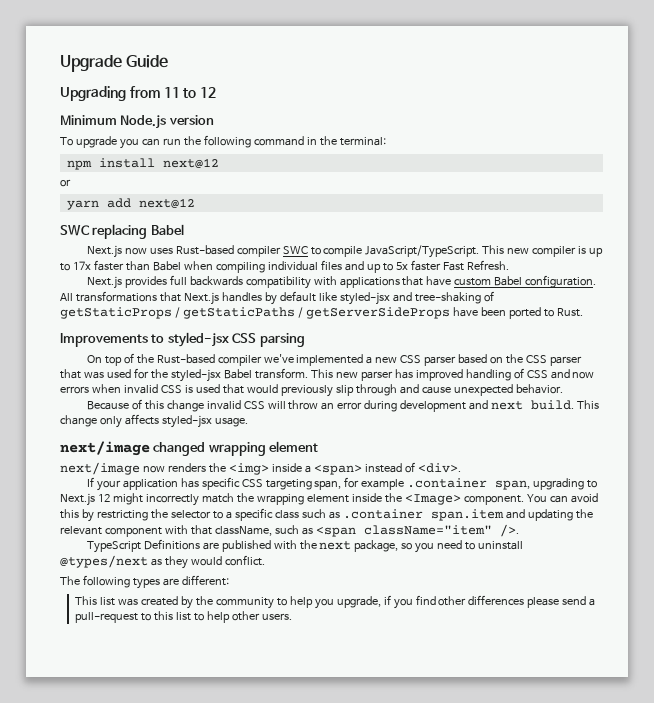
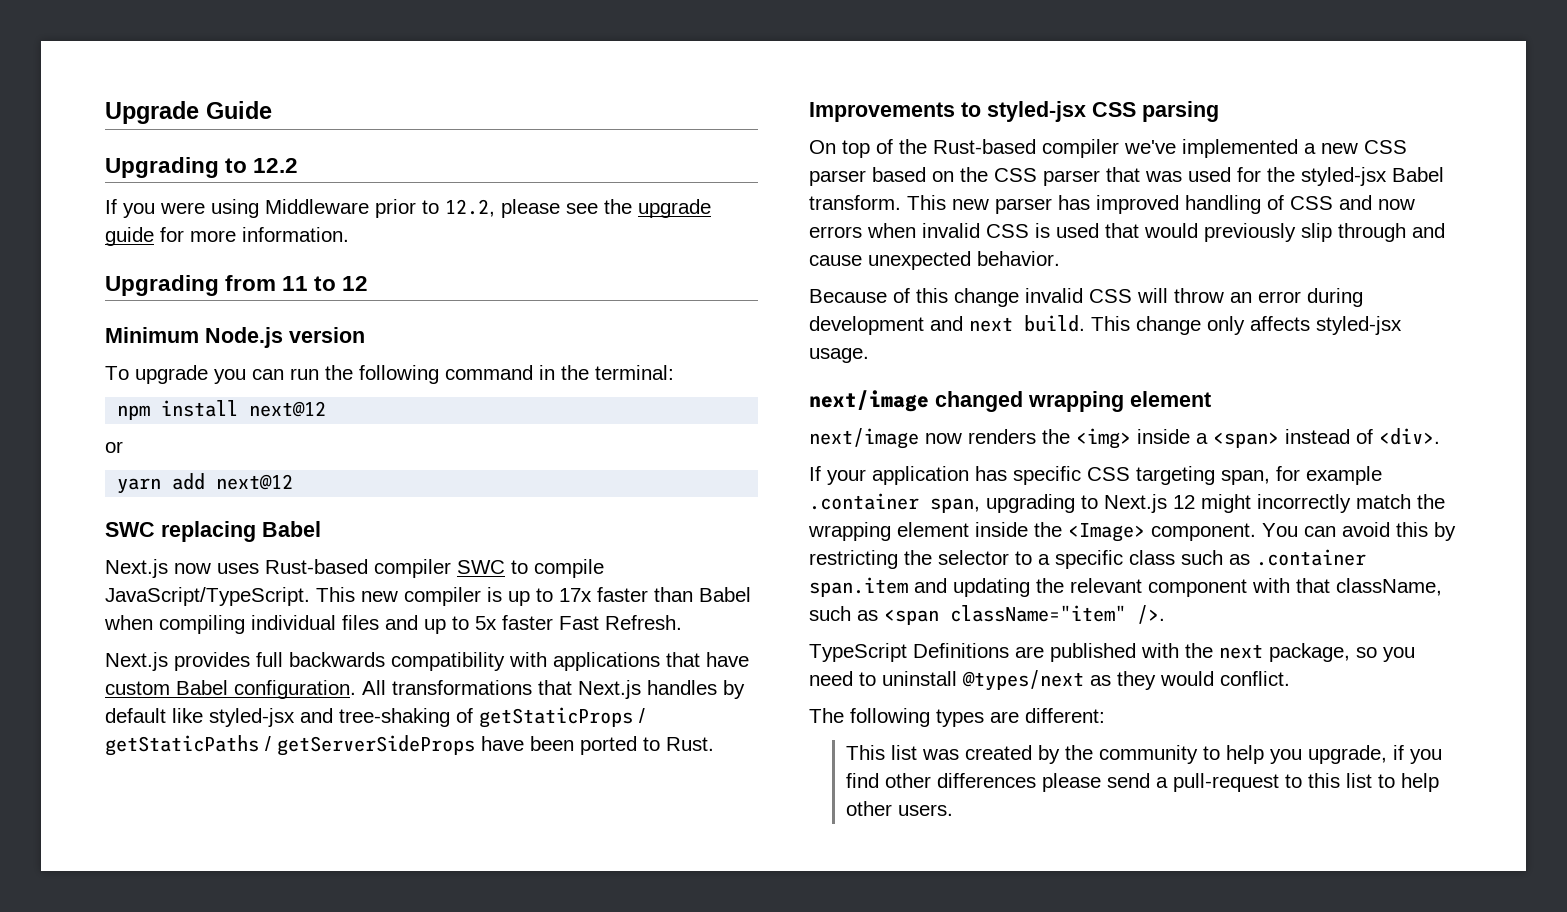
+ Upgrading to 12.2
+ If you were using Middleware prior to 12.2, please see the upgrade guide for more information.

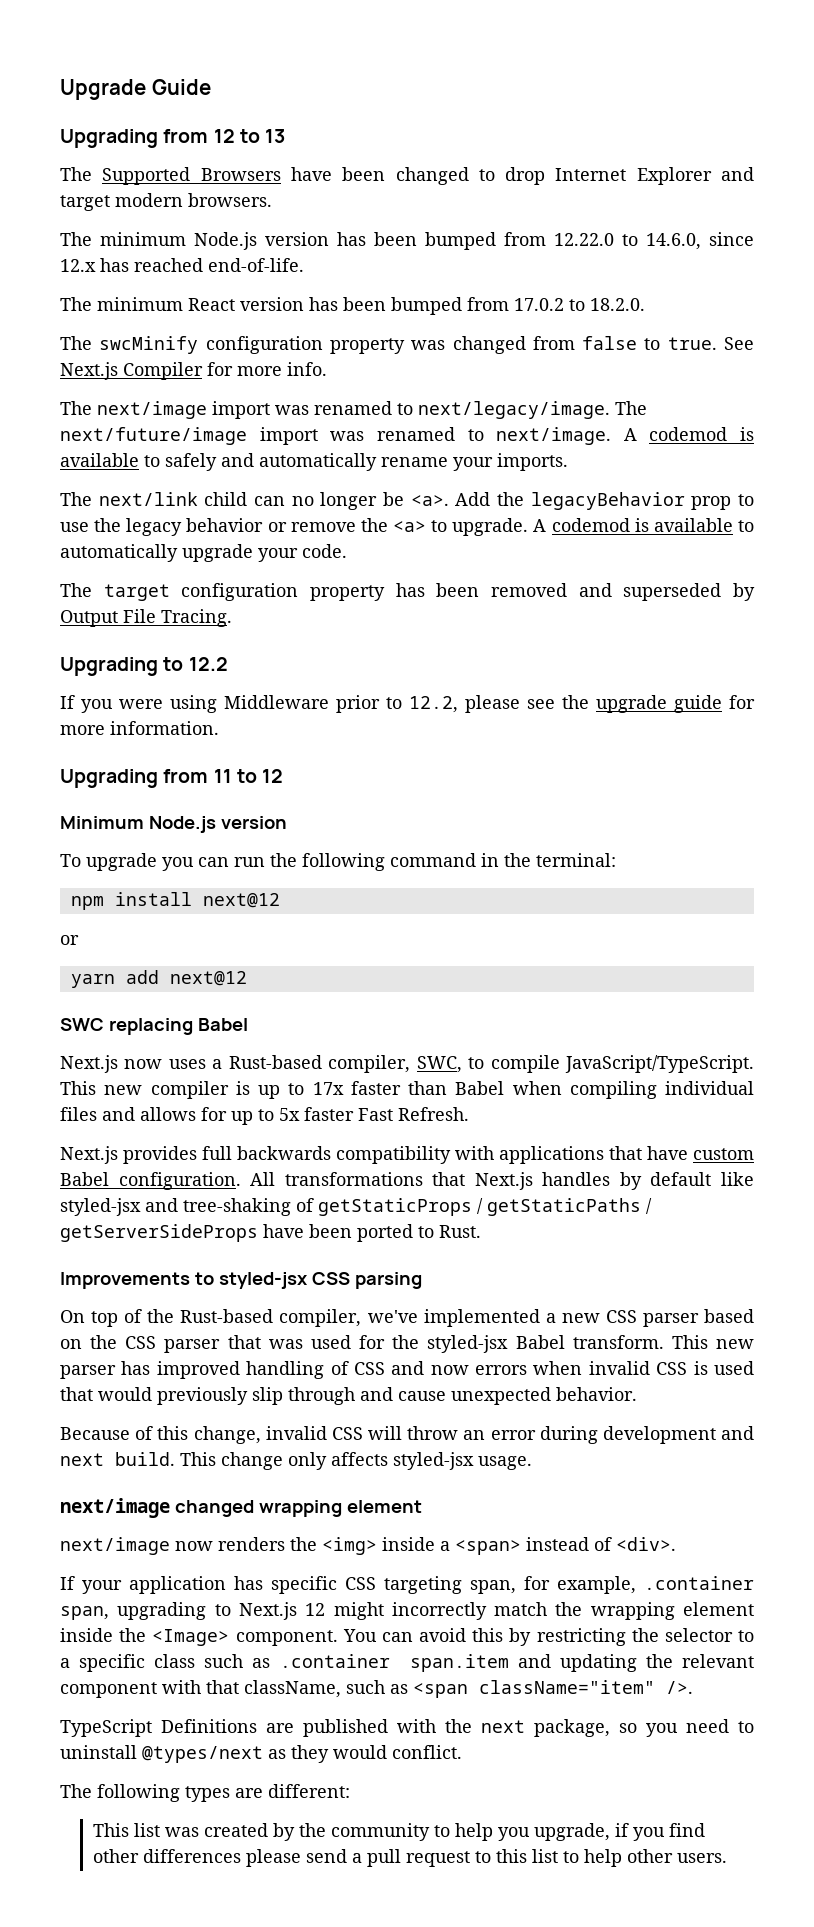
+ Upgrading from 12 to 13
+ The Supported Browsers have been changed to drop Internet Explorer and target modern browsers.
+ The minimum Node.js version has been bumped from 12.22.0 to 14.6.0, since 12.x has reached end-of-life.
+ The minimum React version has been bumped from 17.0.2 to 18.2.0.
+ The swcMinify configuration property was changed from false to true. See Next.js Compiler for more info.
+ The next/image import was renamed to next/legacy/image. The next/future/image import was renamed to next/image. A codemod is available to safely and automatically rename your imports.
+ The next/link child can no longer be <a>. Add the legacyBehavior prop to use the legacy behavior or remove the <a> to upgrade. A codemod is available to automatically upgrade your code.
+ The target configuration property has been removed and superseded by Output File Tracing.
- Next.js now uses Rust-based compiler SWC to compile JavaScript/TypeScript.
+ Next.js now uses a Rust-based compiler, SWC, to compile JavaScript/TypeScript.
- This new compiler is up to 17x faster than Babel when compiling individual files and up to 5x faster Fast Refresh.
+ This new compiler is up to 17x faster than Babel when compiling individual files and allows for up to 5x faster Fast Refresh.
- On top of the Rust-based compiler we've implemented a new CSS parser based on the CSS parser that was used for the styled-jsx Babel transform.
+ On top of the Rust-based compiler, we've implemented a new CSS parser based on the CSS parser that was used for the styled-jsx Babel transform.
- Because of this change invalid CSS will throw an error during development and next build.
+ Because of this change, invalid CSS will throw an error during development and next build.
- If your application has specific CSS targeting span, for example .container span, upgrading to Next.js 12 might incorrectly match the wrapping element inside the <Image> component.
+ If your application has specific CSS targeting span, for example, .container span, upgrading to Next.js 12 might incorrectly match the wrapping element inside the <Image> component.
- This list was created by the community to help you upgrade, if you find other differences please send a pull-request to this list to help other users.
+ This list was created by the community to help you upgrade, if you find other differences please send a pull request to this list to help other users.

